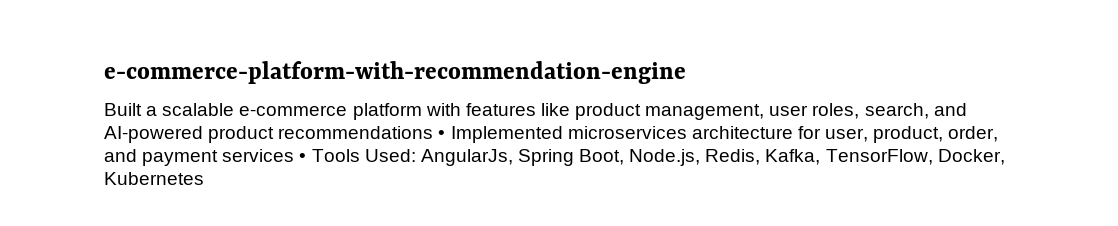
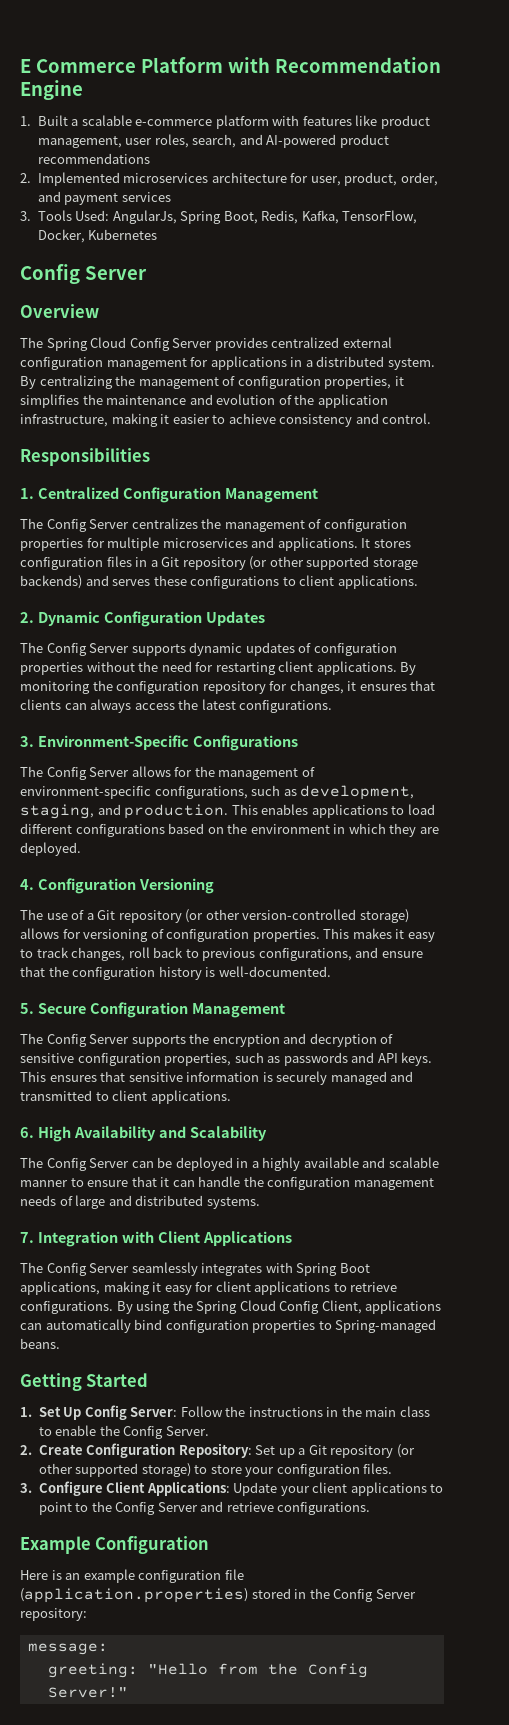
- e-commerce-platform-with-recommendation-engine
- Built a scalable e-commerce platform with features like product management, user roles, search, and AI-powered product recommendations • Implemented microservices architecture for user, product, order, and payment services • Tools Used: AngularJs, Spring Boot, Node.js, Redis, Kafka, TensorFlow, Docker, Kubernetes
+ E Commerce Platform with Recommendation Engine
+ 1. Built a scalable e-commerce platform with features like product management, user roles, search, and AI-powered product recommendations
+ 2. Implemented microservices architecture for user, product, order, and payment services
+ 3. Tools Used: AngularJs, Spring Boot, Redis, Kafka, TensorFlow, Docker, Kubernetes
+ Config Server
+ Overview
+ The Spring Cloud Config Server provides centralized external configuration management for applications in a distributed system. By centralizing the management of configuration properties, it simplifies the maintenance and evolution of the application infrastructure, making it easier to achieve consistency and control.
+ Responsibilities
+ 1. Centralized Configuration Management
+ The Config Server centralizes the management of configuration properties for multiple microservices and applications. It stores configuration files in a Git repository (or other supported storage backends) and serves these configurations to client applications.
+ 2. Dynamic Configuration Updates
+ The Config Server supports dynamic updates of configuration properties without the need for restarting client applications. By monitoring the configuration repository for changes, it ensures that clients can always access the latest configurations.
+ 3. Environment-Specific Configurations
+ The Config Server allows for the management of environment-specific configurations, such as development, staging, and production. This enables applications to load different configurations based on the environment in which they are deployed.
+ 4. Configuration Versioning
+ The use of a Git repository (or other version-controlled storage) allows for versioning of configuration properties. This makes it easy to track changes, roll back to previous configurations, and ensure that the configuration history is well-documented.
+ 5. Secure Configuration Management
+ The Config Server supports the encryption and decryption of sensitive configuration properties, such as passwords and API keys. This ensures that sensitive information is securely managed and transmitted to client applications.
+ 6. High Availability and Scalability
+ The Config Server can be deployed in a highly available and scalable manner to ensure that it can handle the configuration management needs of large and distributed systems.
+ 7. Integration with Client Applications
+ The Config Server seamlessly integrates with Spring Boot applications, making it easy for client applications to retrieve configurations. By using the Spring Cloud Config Client, applications can automatically bind configuration properties to Spring-managed beans.
+ Getting Started
+ 1. Set Up Config Server: Follow the instructions in the main class to enable the Config Server.
+ 2. Create Configuration Repository: Set up a Git repository (or other supported storage) to store your configuration files.
+ 3. Configure Client Applications: Update your client applications to point to the Config Server and retrieve configurations.
+ Example Configuration
+ Here is an example configuration file (application.properties) stored in the Config Server repository:
+ message:
+ greeting: "Hello from the Config Server!"

